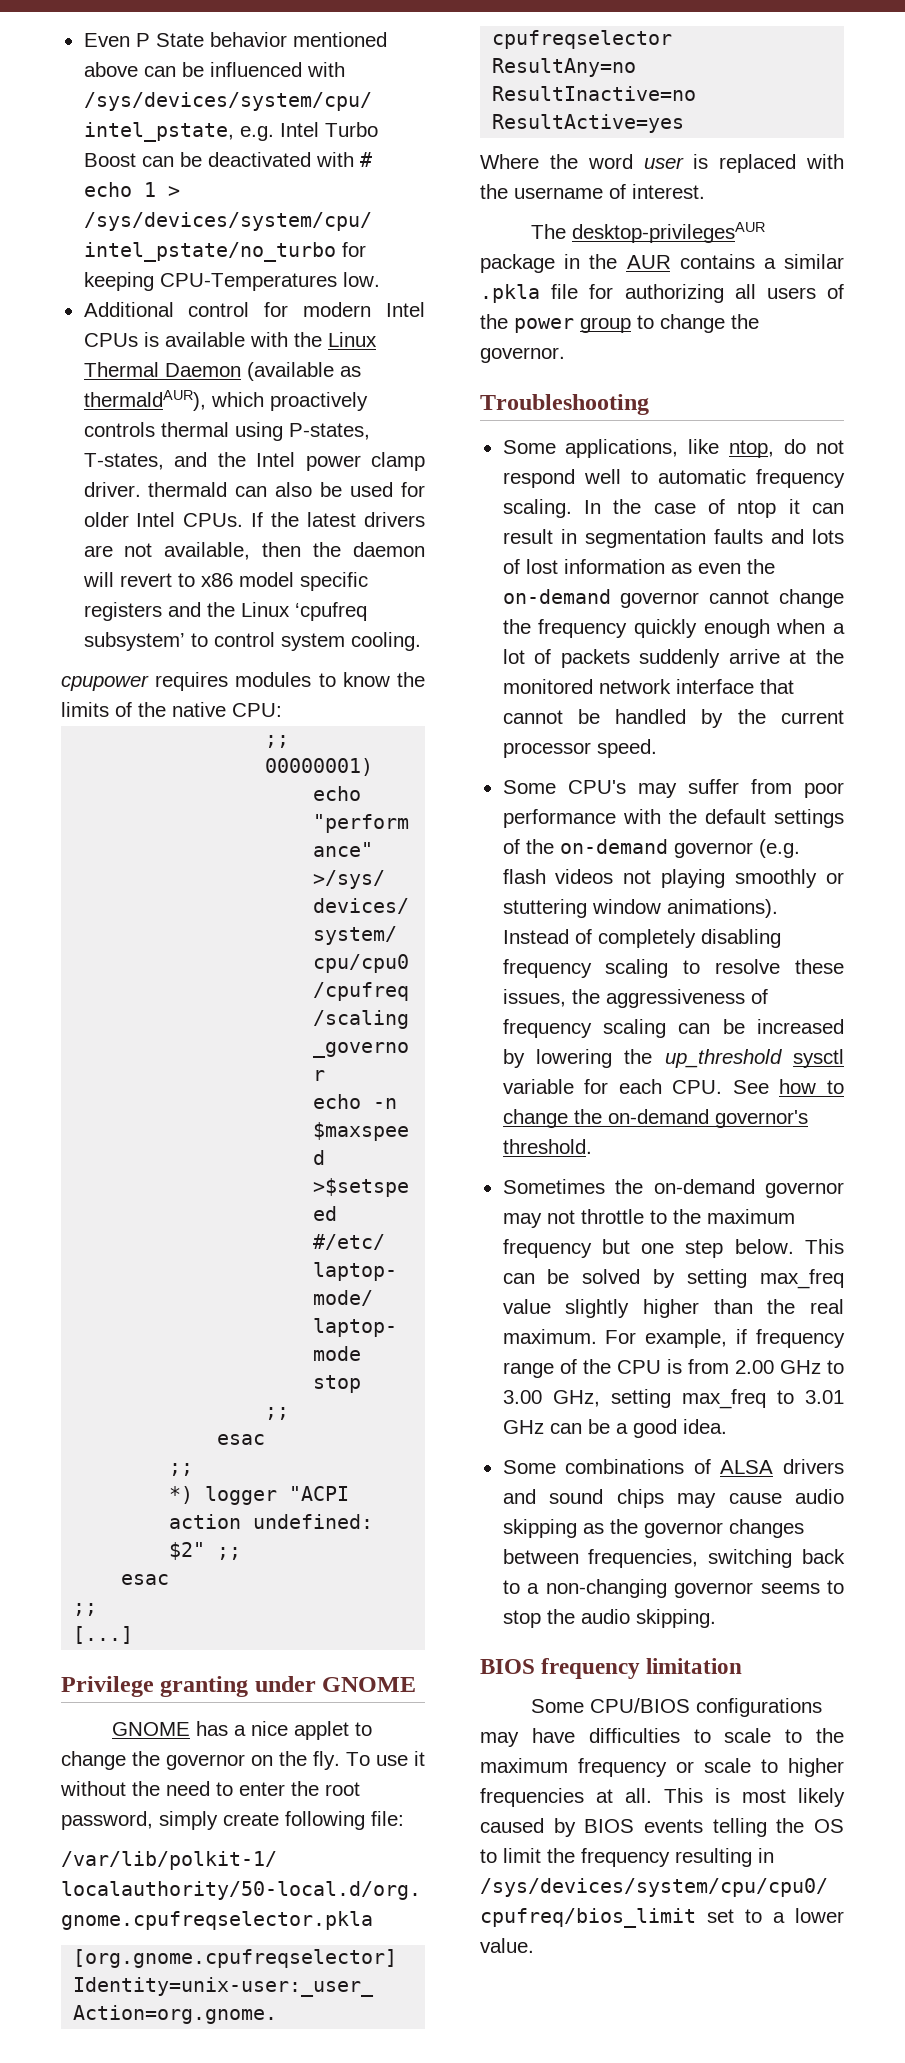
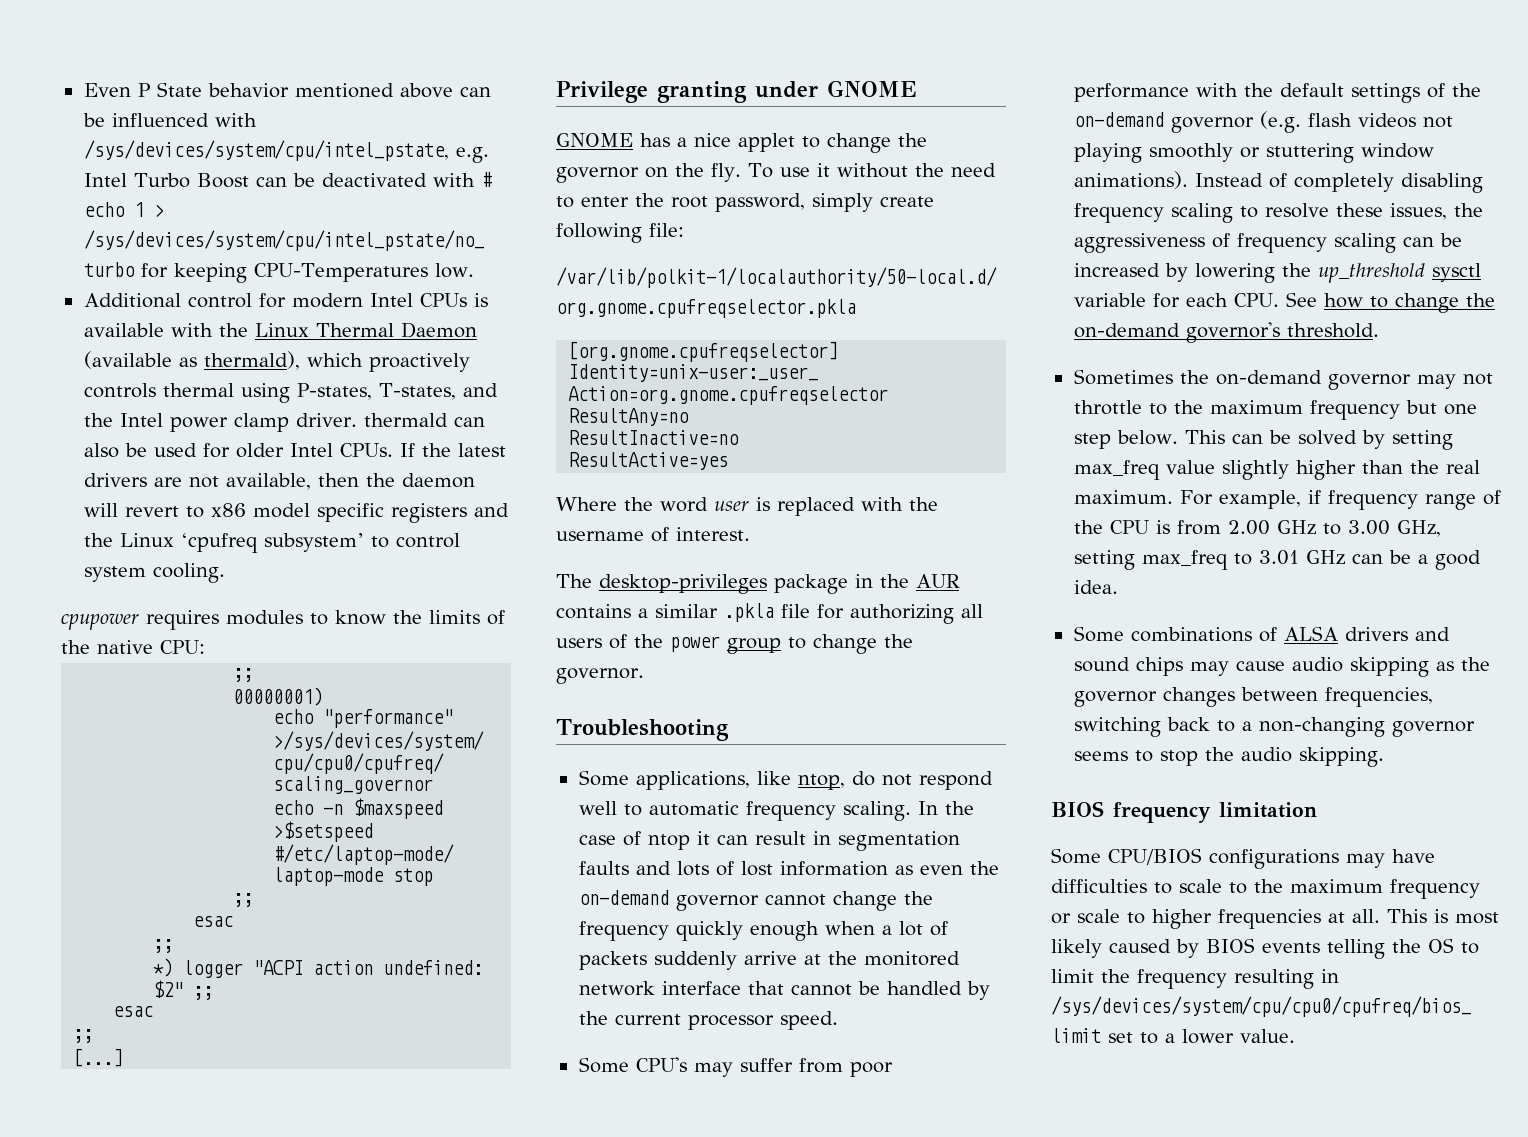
- Additional control for modern Intel CPUs is available with the Linux Thermal Daemon (available as thermaldAUR), which proactively controls thermal using P-states, T-states, and the Intel power clamp driver. thermald can also be used for older Intel CPUs.
+ Additional control for modern Intel CPUs is available with the Linux Thermal Daemon (available as thermald), which proactively controls thermal using P-states, T-states, and the Intel power clamp driver. thermald can also be used for older Intel CPUs.
- The desktop-privilegesAUR package in the AUR contains a similar .pkla file for authorizing all users of the power group to change the governor.
+ The desktop-privileges package in the AUR contains a similar .pkla file for authorizing all users of the power group to change the governor.

